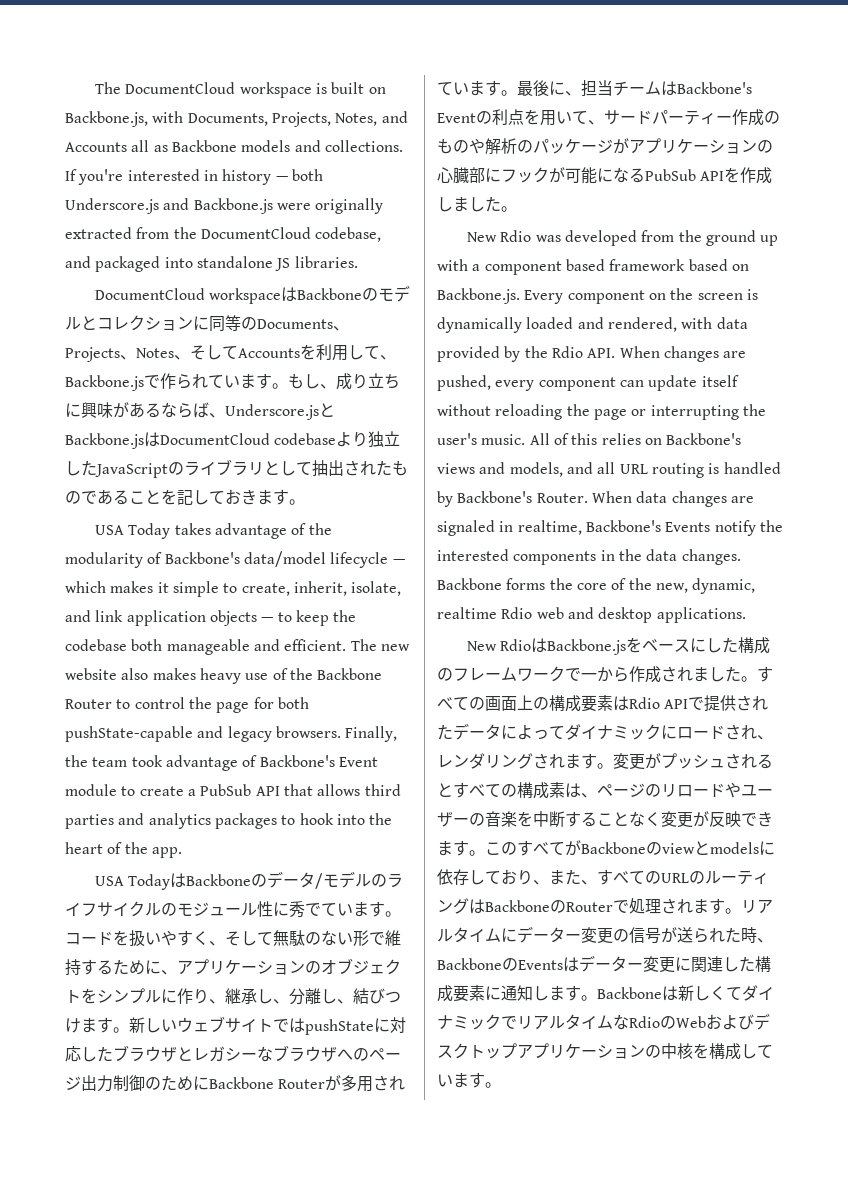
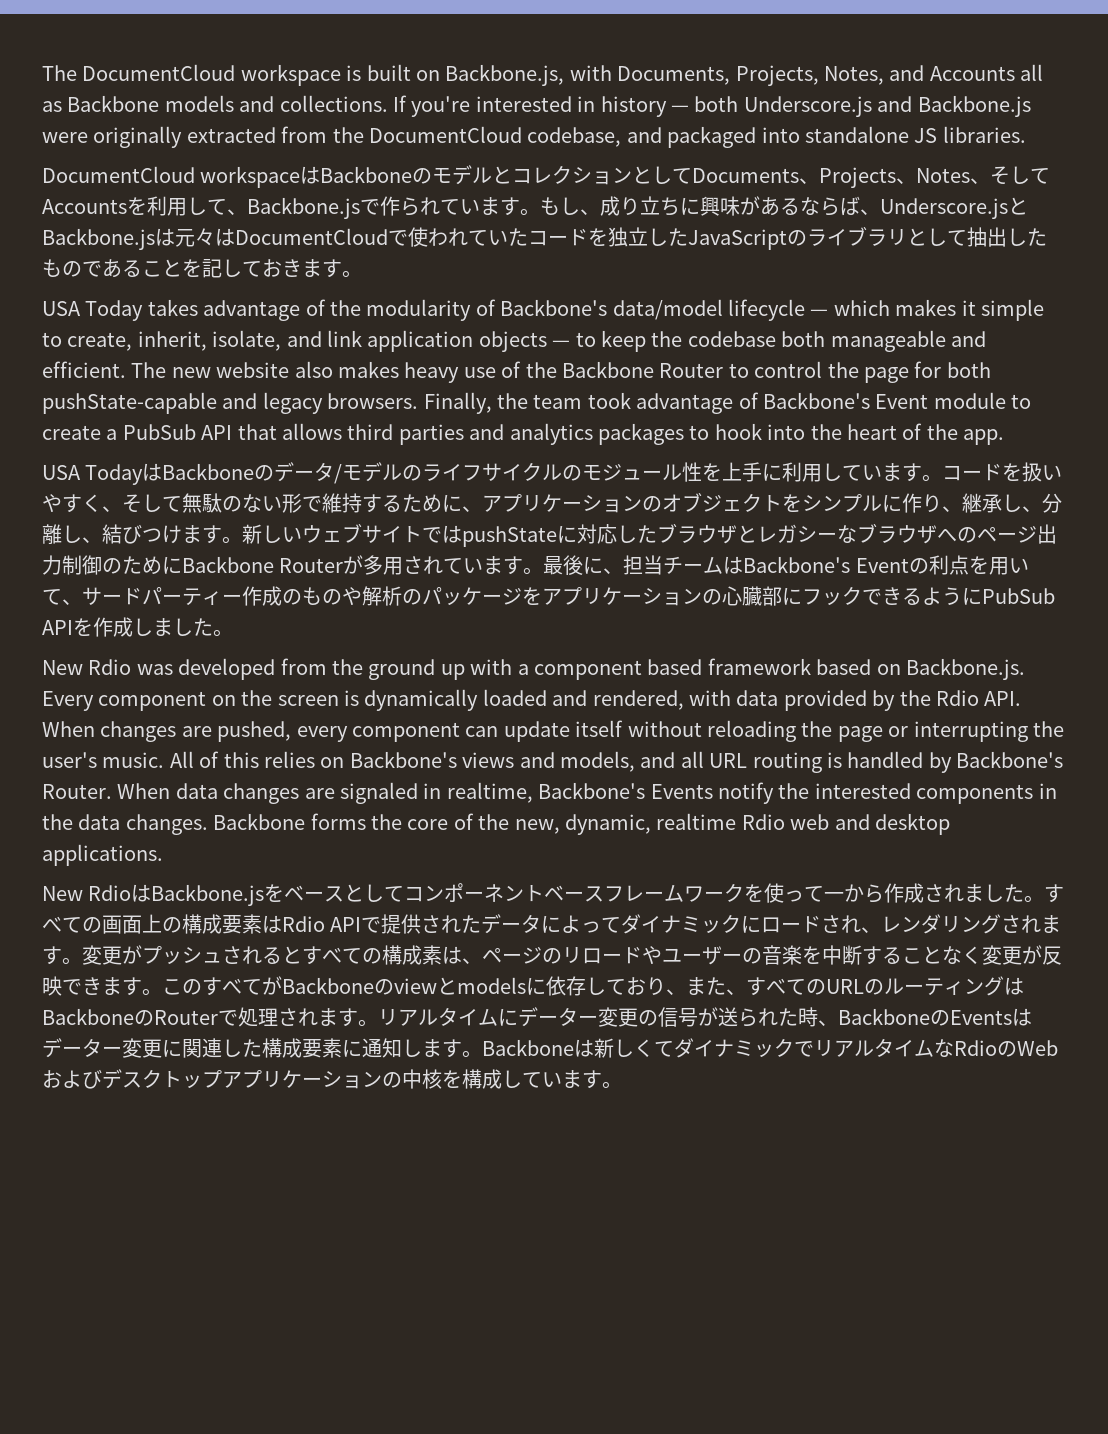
- DocumentCloud workspaceはBackboneのモデルとコレクションに同等のDocuments、Projects、Notes、そしてAccountsを利用して、Backbone.jsで作られています。
+ DocumentCloud workspaceはBackboneのモデルとコレクションとしてDocuments、Projects、Notes、そしてAccountsを利用して、Backbone.jsで作られています。
- もし、成り立ちに興味があるならば、Underscore.jsとBackbone.jsはDocumentCloud codebaseより独立したJavaScriptのライブラリとして抽出されたものであることを記しておきます。
+ もし、成り立ちに興味があるならば、Underscore.jsとBackbone.jsは元々はDocumentCloudで使われていたコードを独立したJavaScriptのライブラリとして抽出したものであることを記しておきます。
- USA TodayはBackboneのデータ/モデルのライフサイクルのモジュール性に秀でています。
+ USA TodayはBackboneのデータ/モデルのライフサイクルのモジュール性を上手に利用しています。
- 最後に、担当チームはBackbone's Eventの利点を用いて、サードパーティー作成のものや解析のパッケージがアプリケーションの心臓部にフックが可能になるPubSub APIを作成しました。
+ 最後に、担当チームはBackbone's Eventの利点を用いて、サードパーティー作成のものや解析のパッケージをアプリケーションの心臓部にフックできるようにPubSub APIを作成しました。
- New RdioはBackbone.jsをベースにした構成のフレームワークで一から作成されました。
+ New RdioはBackbone.jsをベースとしてコンポーネントベースフレームワークを使って一から作成されました。

